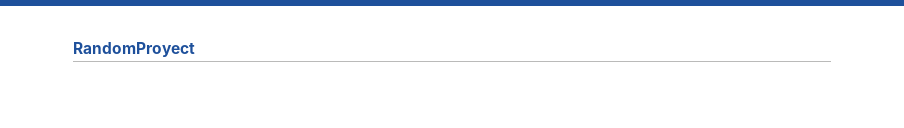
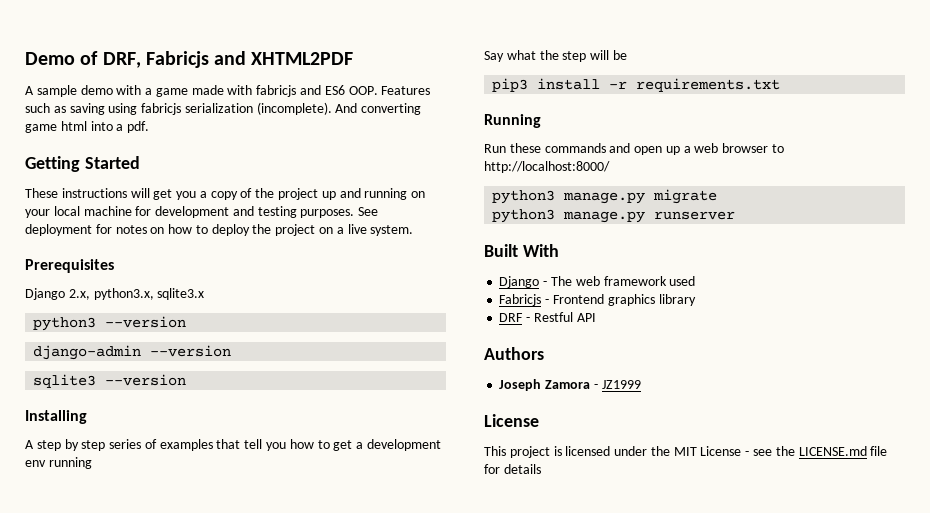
- RandomProyect
+ Demo of DRF, Fabricjs and XHTML2PDF
+ A sample demo with a game made with fabricjs and ES6 OOP. Features such as saving using fabricjs serialization (incomplete). And converting game html into a pdf.
+ Getting Started
+ These instructions will get you a copy of the project up and running on your local machine for development and testing purposes. See deployment for notes on how to deploy the project on a live system.
+ Prerequisites
+ Django 2.x, python3.x, sqlite3.x
+ python3 --version
+ django-admin --version
+ sqlite3 --version
+ Installing
+ A step by step series of examples that tell you how to get a development env running
+ Say what the step will be
+ pip3 install -r requirements.txt
+ Running
+ Run these commands and open up a web browser to http://localhost:8000/
+ python3 manage.py migrate
+ python3 manage.py runserver
+ Built With
+ Django - The web framework used
+ Fabricjs - Frontend graphics library
+ DRF - Restful API
+ Authors
+ Joseph Zamora - JZ1999
+ License
+ This project is licensed under the MIT License - see the LICENSE.md file for details

